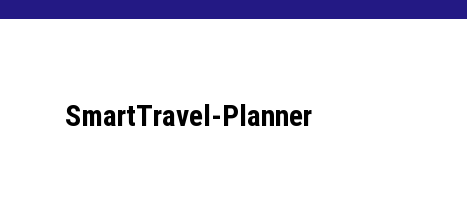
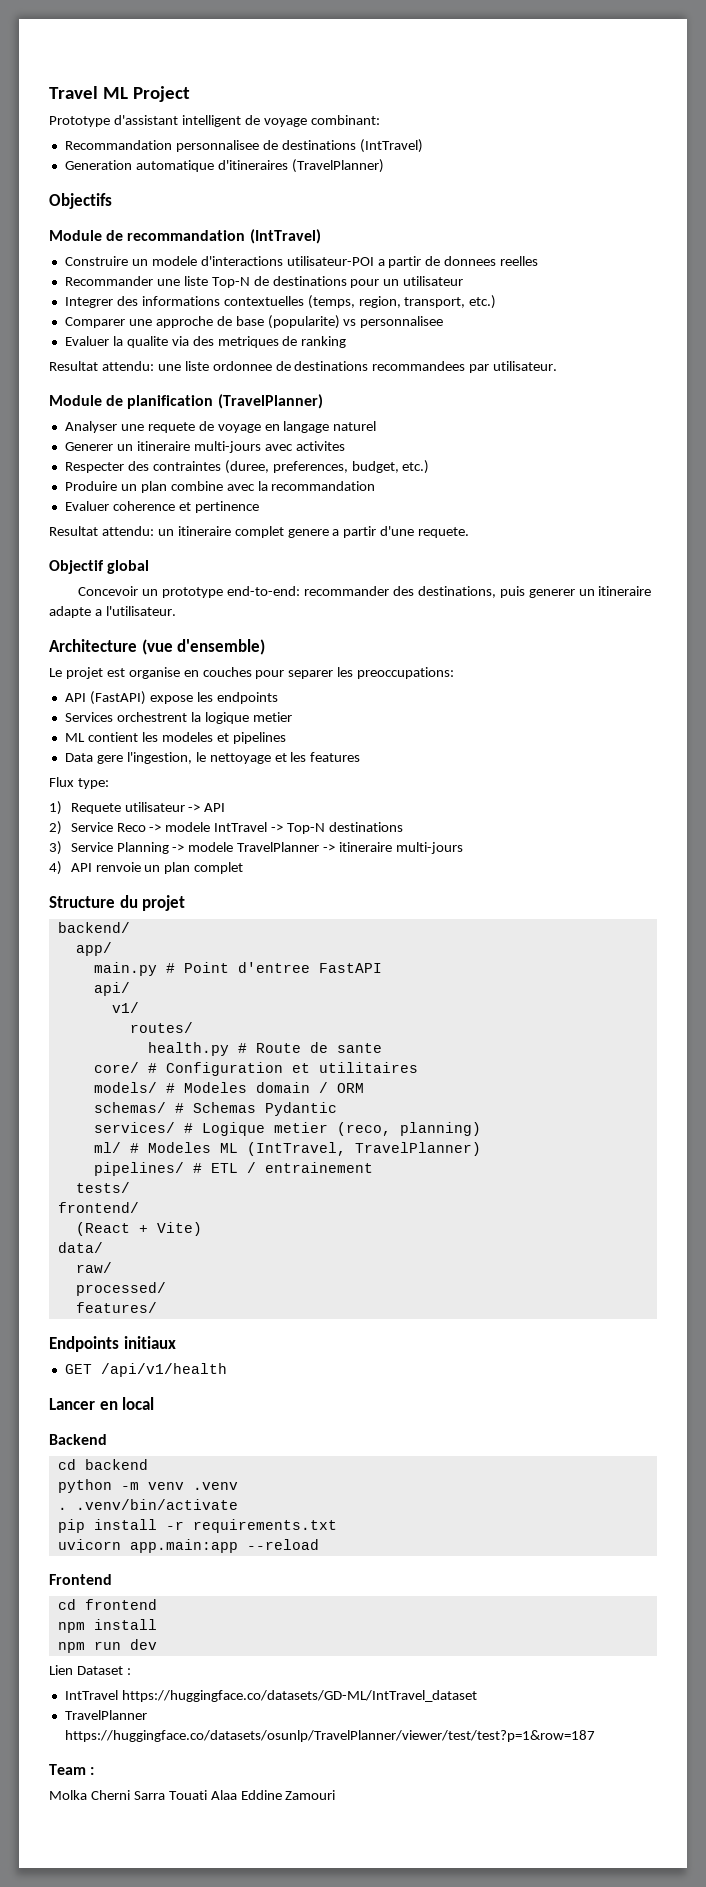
- SmartTravel-Planner
+ Travel ML Project
+ Prototype d'assistant intelligent de voyage combinant:
+ Recommandation personnalisee de destinations (IntTravel)
+ Generation automatique d'itineraires (TravelPlanner)
+ Objectifs
+ Module de recommandation (IntTravel)
+ Construire un modele d'interactions utilisateur-POI a partir de donnees reelles
+ Recommander une liste Top-N de destinations pour un utilisateur
+ Integrer des informations contextuelles (temps, region, transport, etc.)
+ Comparer une approche de base (popularite) vs personnalisee
+ Evaluer la qualite via des metriques de ranking
+ Resultat attendu: une liste ordonnee de destinations recommandees par utilisateur.
+ Module de planification (TravelPlanner)
+ Analyser une requete de voyage en langage naturel
+ Generer un itineraire multi-jours avec activites
+ Respecter des contraintes (duree, preferences, budget, etc.)
+ Produire un plan combine avec la recommandation
+ Evaluer coherence et pertinence
+ Resultat attendu: un itineraire complet genere a partir d'une requete.
+ Objectif global
+ Concevoir un prototype end-to-end: recommander des destinations, puis generer un itineraire adapte a l'utilisateur.
+ Architecture (vue d'ensemble)
+ Le projet est organise en couches pour separer les preoccupations:
+ API (FastAPI) expose les endpoints
+ Services orchestrent la logique metier
+ ML contient les modeles et pipelines
+ Data gere l'ingestion, le nettoyage et les features
+ Flux type:
+ 1) Requete utilisateur -> API
+ 2) Service Reco -> modele IntTravel -> Top-N destinations
+ 3) Service Planning -> modele TravelPlanner -> itineraire multi-jours
+ 4) API renvoie un plan complet
+ Structure du projet
+ backend/
+ app/
+ main.py # Point d'entree FastAPI
+ api/
+ v1/
+ routes/
+ health.py # Route de sante
+ core/ # Configuration et utilitaires
+ models/ # Modeles domain / ORM
+ schemas/ # Schemas Pydantic
+ services/ # Logique metier (reco, planning)
+ ml/ # Modeles ML (IntTravel, TravelPlanner)
+ pipelines/ # ETL / entrainement
+ tests/
+ frontend/
+ (React + Vite)
+ data/
+ raw/
+ processed/
+ features/
+ Endpoints initiaux
+ GET /api/v1/health
+ Lancer en local
+ Backend
+ cd backend
+ python -m venv .venv
+ . .venv/bin/activate
+ pip install -r requirements.txt
+ uvicorn app.main:app --reload
+ Frontend
+ cd frontend
+ npm install
+ npm run dev
+ Lien Dataset :
+ IntTravel https://huggingface.co/datasets/GD-ML/IntTravel_dataset
+ TravelPlanner https://huggingface.co/datasets/osunlp/TravelPlanner/viewer/test/test?p=1&row=187
+ Team :
+ Molka Cherni Sarra Touati Alaa Eddine Zamouri

